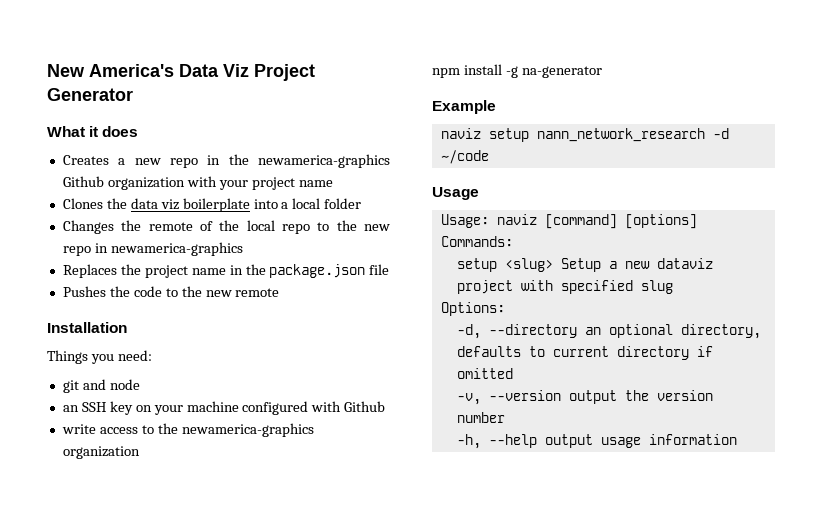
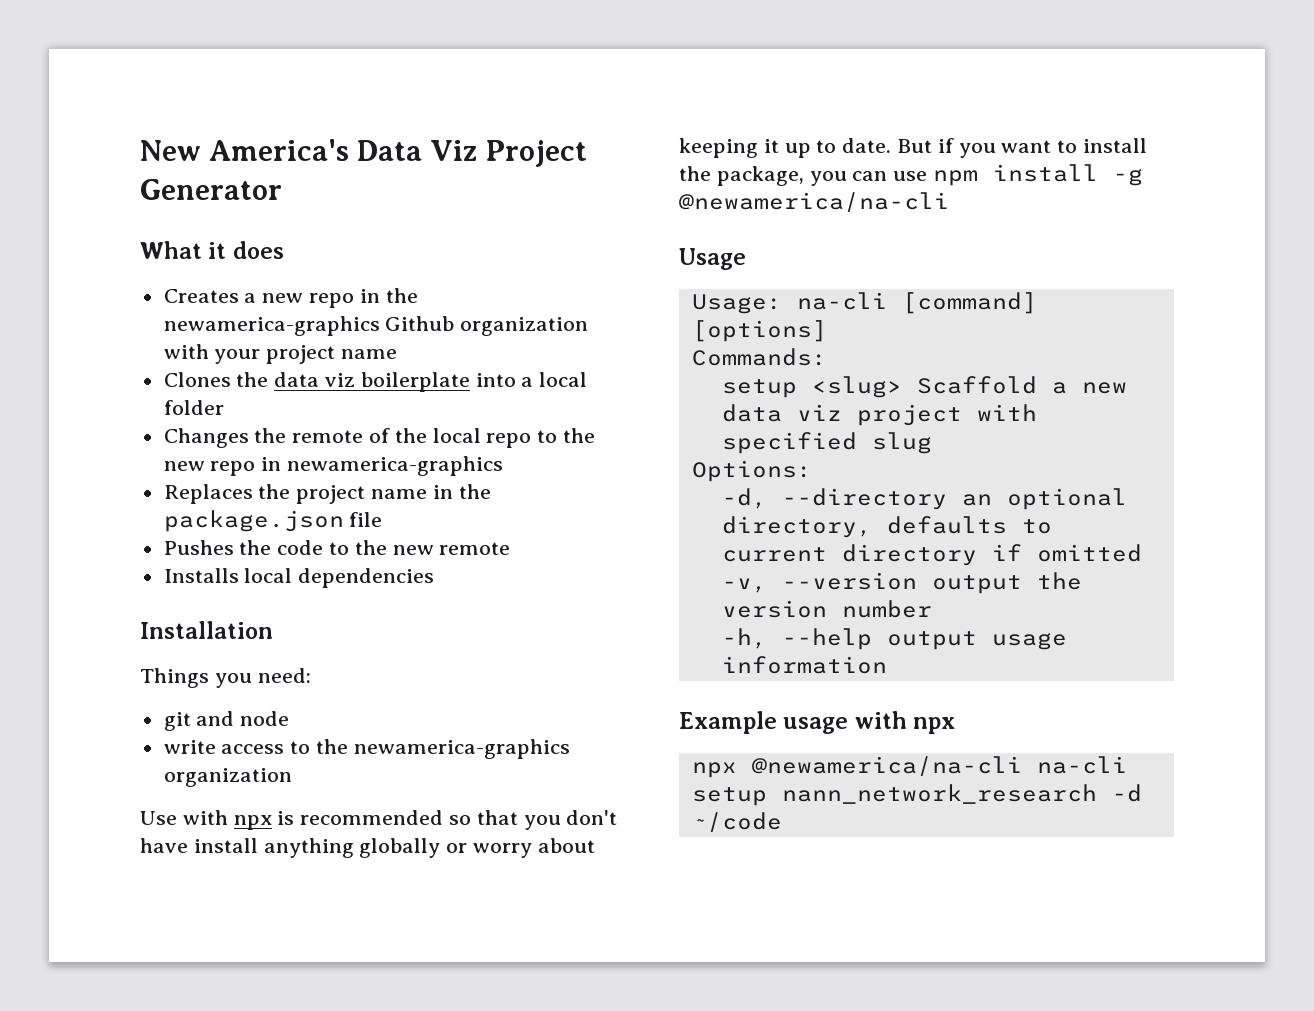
+ Installs local dependencies
- an SSH key on your machine configured with Github
- npm install -g na-generator
- Example
- naviz setup nann_network_research -d ~/code
+ Use with npx is recommended so that you don't have install anything globally or worry about keeping it up to date. But if you want to install the package, you can use npm install -g @newamerica/na-cli
- Usage: naviz [command] [options]
+ Usage: na-cli [command] [options]
- setup <slug> Setup a new dataviz project with specified slug
+ setup <slug> Scaffold a new data viz project with specified slug
+ Example usage with npx
+ npx @newamerica/na-cli na-cli setup nann_network_research -d ~/code

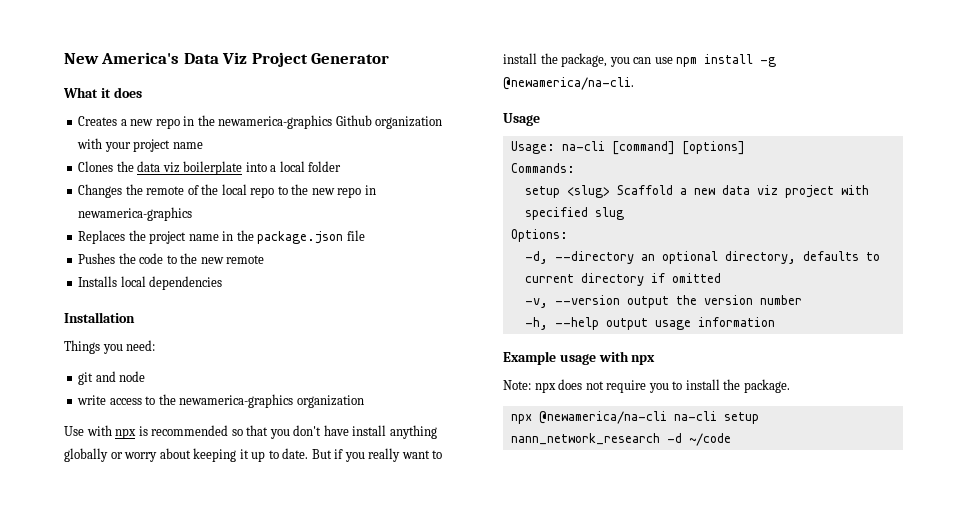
- But if you want to install the package, you can use npm install -g @newamerica/na-cli
+ But if you really want to install the package, you can use npm install -g @newamerica/na-cli.
+ Note: npx does not require you to install the package.

